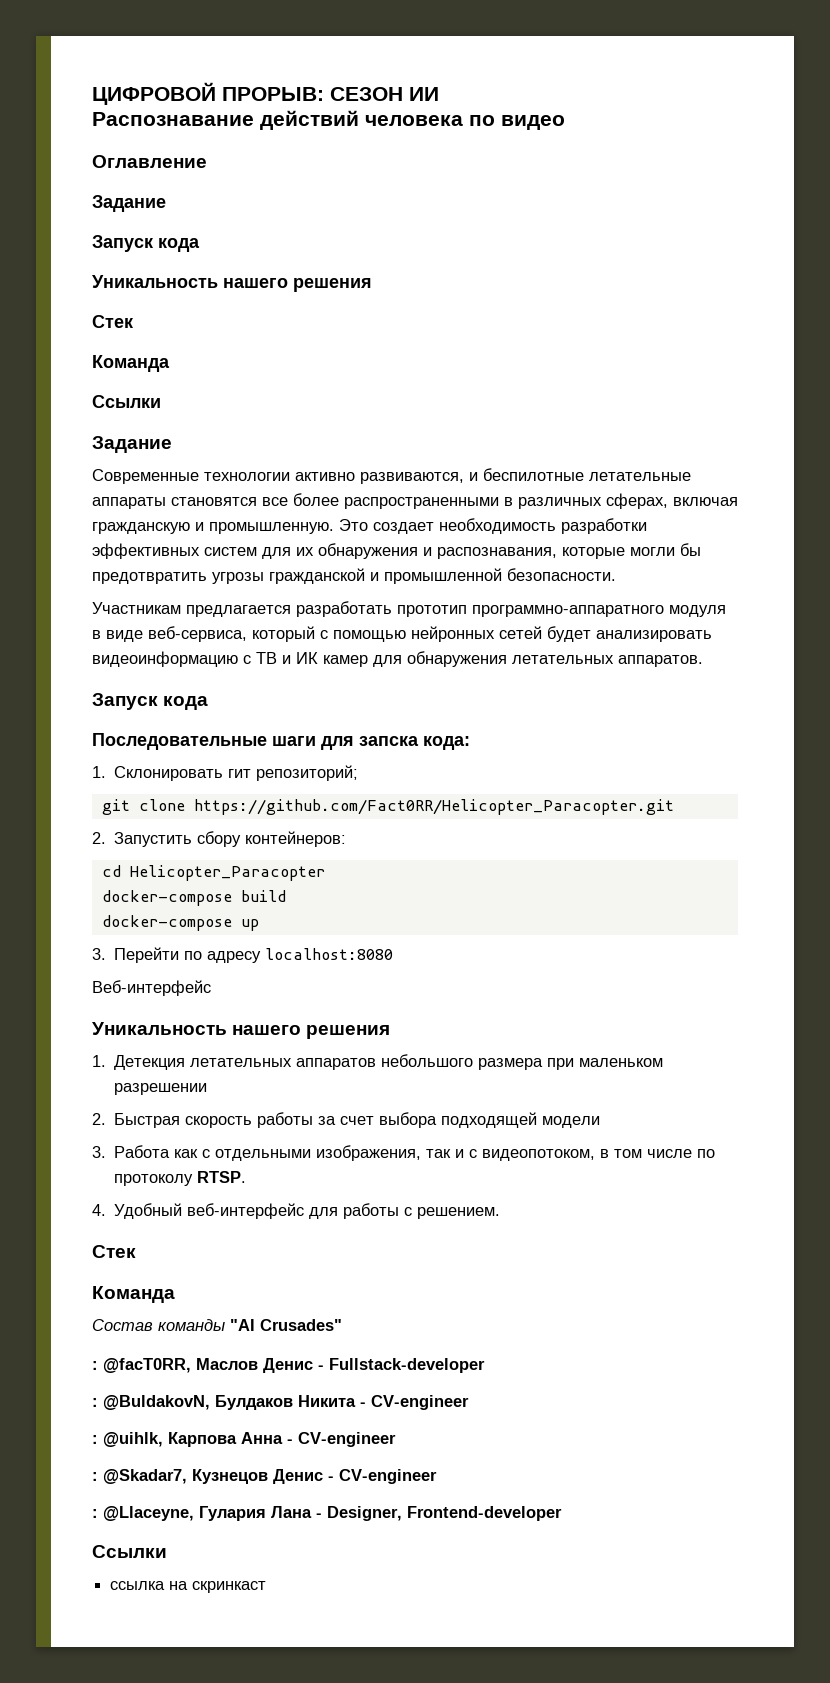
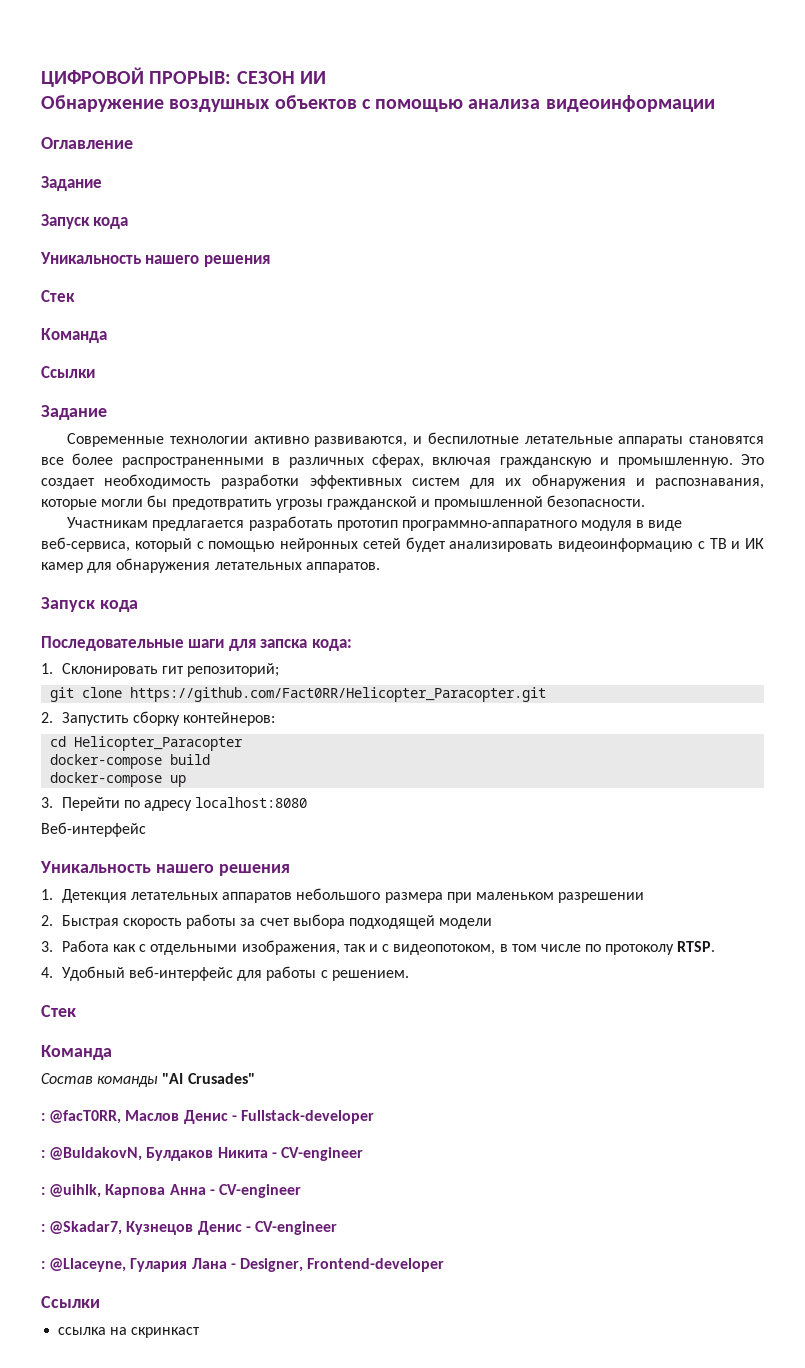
- Распознавание действий человека по видео
+ Обнаружение воздушных объектов с помощью анализа видеоинформации
- 2. Запустить сбору контейнеров:
+ 2. Запустить сборку контейнеров:

